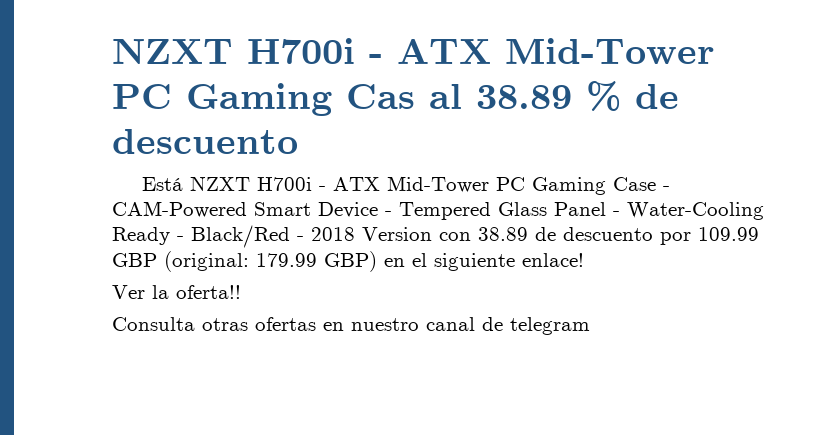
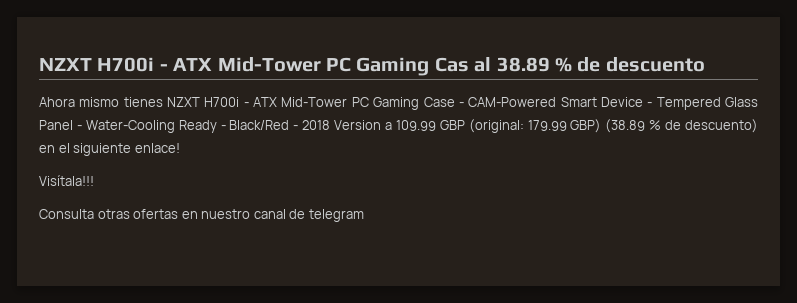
- Está NZXT H700i - ATX Mid-Tower PC Gaming Case - CAM-Powered Smart Device - Tempered Glass Panel - Water-Cooling Ready - Black/Red - 2018 Version con 38.89 de descuento por 109.99 GBP (original: 179.99 GBP) en el siguiente enlace!
+ Ahora mismo tienes NZXT H700i - ATX Mid-Tower PC Gaming Case - CAM-Powered Smart Device - Tempered Glass Panel - Water-Cooling Ready - Black/Red - 2018 Version a 109.99 GBP (original: 179.99 GBP) (38.89 % de descuento) en el siguiente enlace!
- Ver la oferta!!
+ Visítala!!!

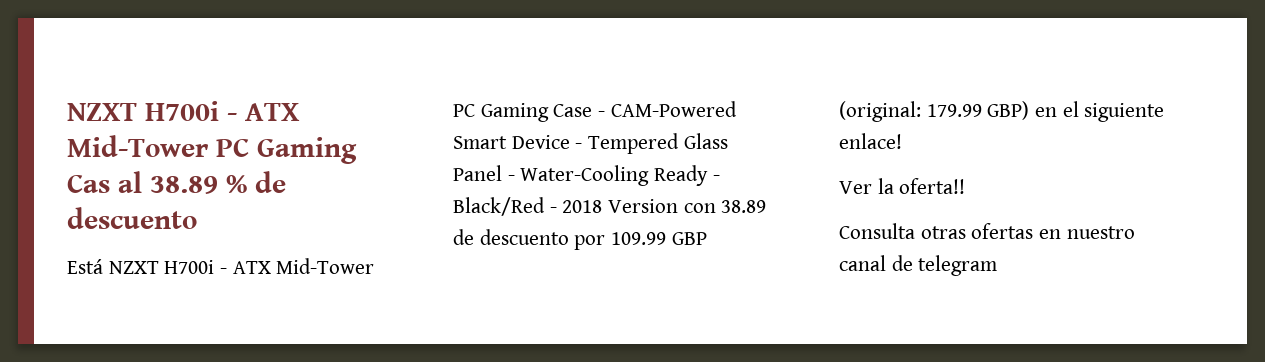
- Ahora mismo tienes NZXT H700i - ATX Mid-Tower PC Gaming Case - CAM-Powered Smart Device - Tempered Glass Panel - Water-Cooling Ready - Black/Red - 2018 Version a 109.99 GBP (original: 179.99 GBP) (38.89 % de descuento) en el siguiente enlace!
+ Está NZXT H700i - ATX Mid-Tower PC Gaming Case - CAM-Powered Smart Device - Tempered Glass Panel - Water-Cooling Ready - Black/Red - 2018 Version con 38.89 de descuento por 109.99 GBP (original: 179.99 GBP) en el siguiente enlace!
- Visítala!!!
+ Ver la oferta!!

